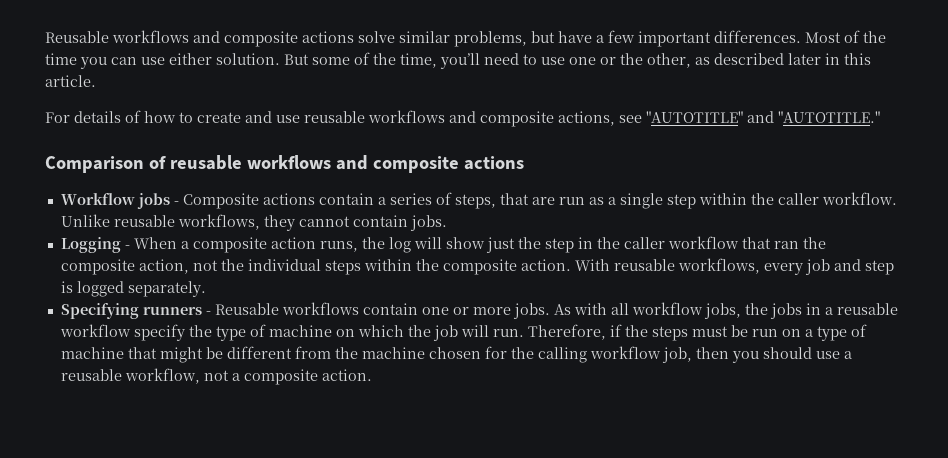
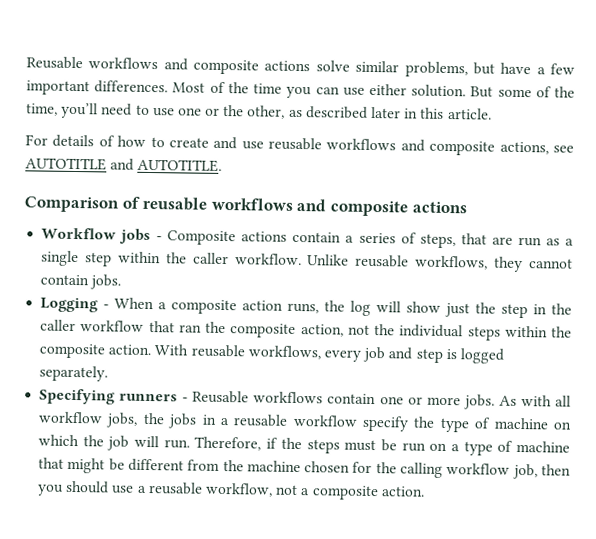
- For details of how to create and use reusable workflows and composite actions, see "AUTOTITLE" and "AUTOTITLE."
+ For details of how to create and use reusable workflows and composite actions, see AUTOTITLE and AUTOTITLE.

